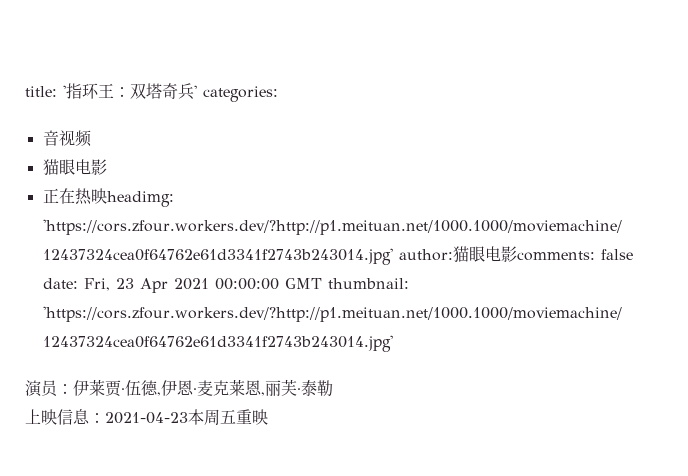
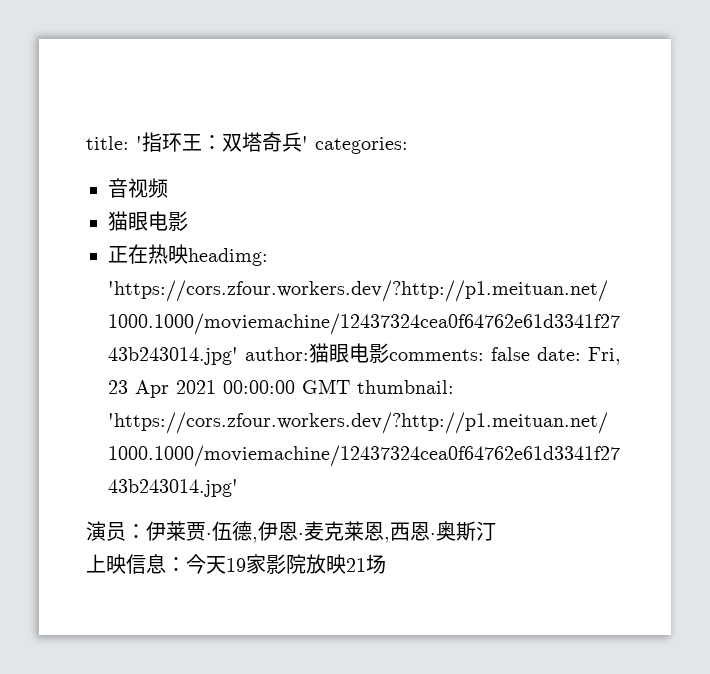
- 演员：伊莱贾·伍德,伊恩·麦克莱恩,丽芙·泰勒
+ 演员：伊莱贾·伍德,伊恩·麦克莱恩,西恩·奥斯汀
- 上映信息：2021-04-23本周五重映
+ 上映信息：今天19家影院放映21场

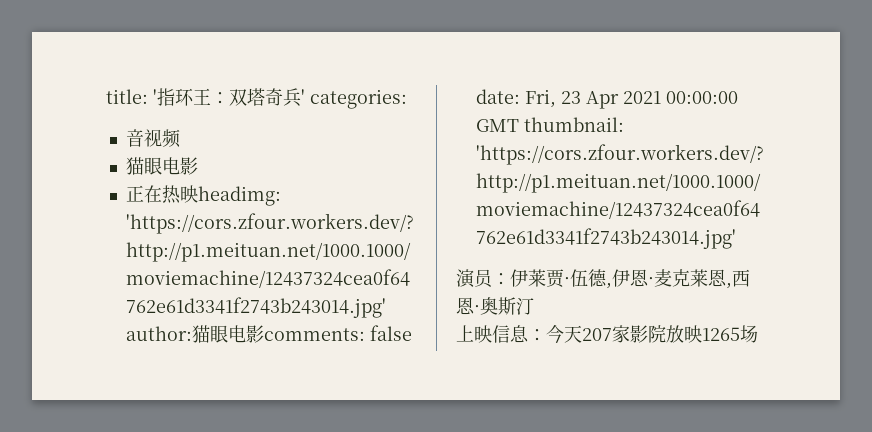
- 上映信息：今天19家影院放映21场
+ 上映信息：今天207家影院放映1265场

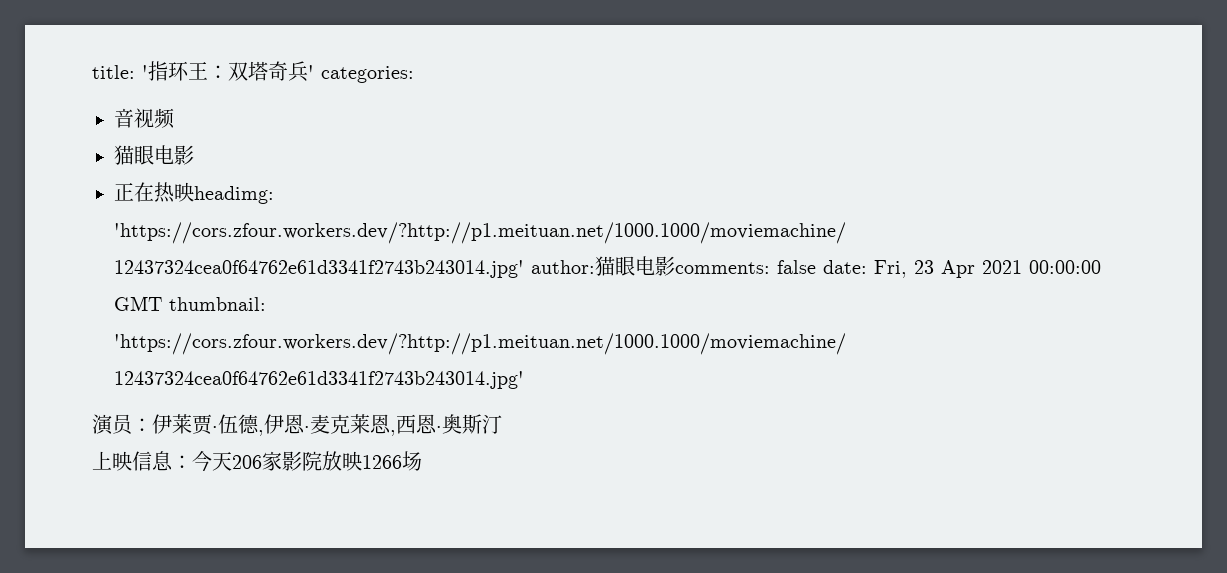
- 上映信息：今天207家影院放映1265场
+ 上映信息：今天206家影院放映1266场

